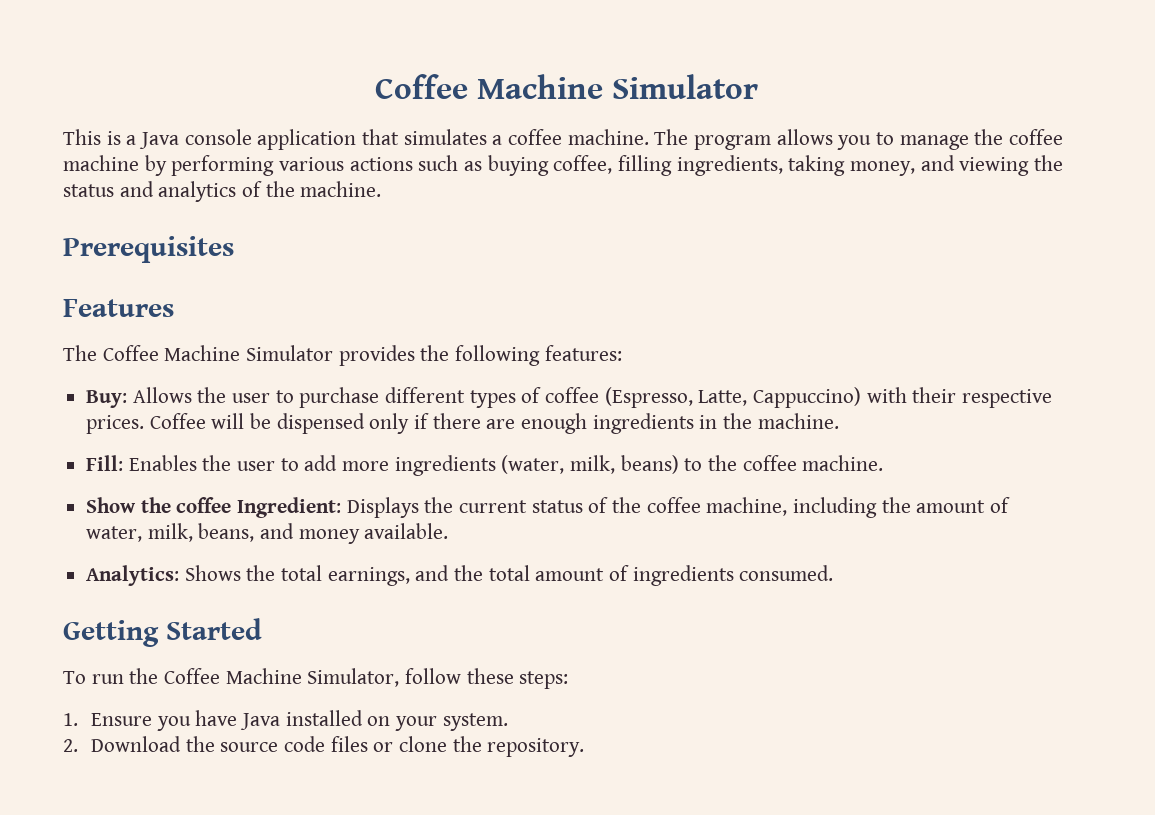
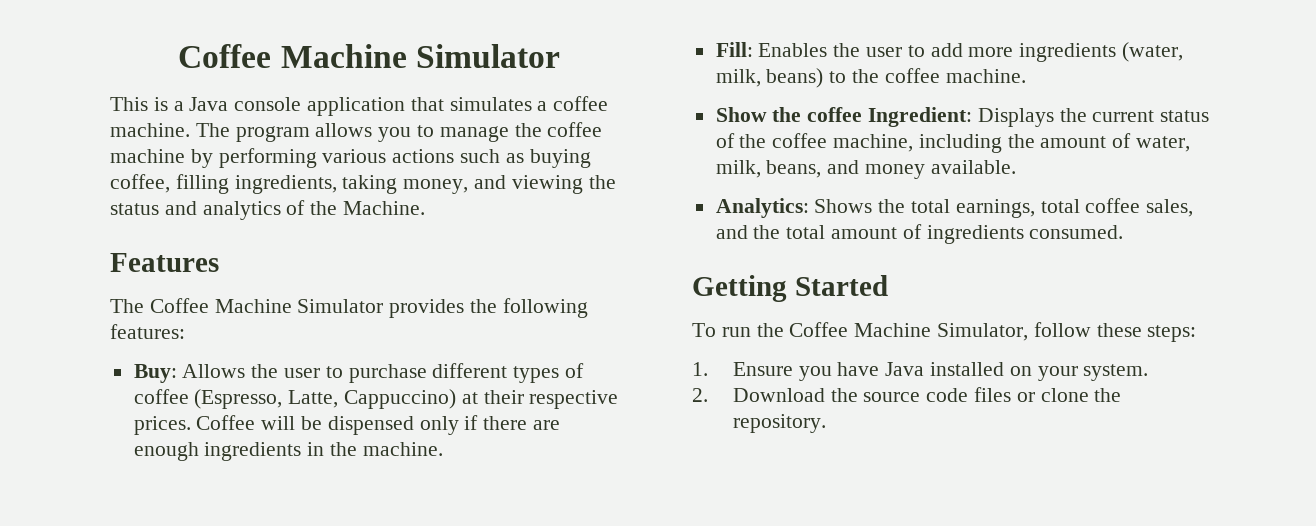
- The program allows you to manage the coffee machine by performing various actions such as buying coffee, filling ingredients, taking money, and viewing the status and analytics of the machine.
- Prerequisites
+ The program allows you to manage the coffee machine by performing various actions such as buying coffee, filling ingredients, taking money, and viewing the status and analytics of the Machine.
- Buy: Allows the user to purchase different types of coffee (Espresso, Latte, Cappuccino) with their respective prices.
+ Buy: Allows the user to purchase different types of coffee (Espresso, Latte, Cappuccino) at their respective prices.
- Analytics: Shows the total earnings, and the total amount of ingredients consumed.
+ Analytics: Shows the total earnings, total coffee sales, and the total amount of ingredients consumed.

